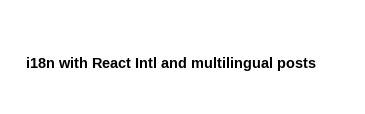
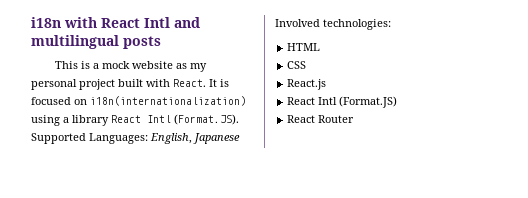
+ This is a mock website as my personal project built with React. It is focused on i18n(internationalization) using a library React Intl (Format.JS). Supported Languages: English, Japanese Involved technologies:
+ HTML
+ CSS
+ React.js
+ React Intl (Format.JS)
+ React Router

